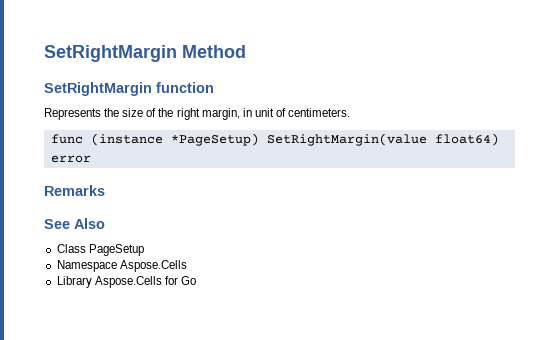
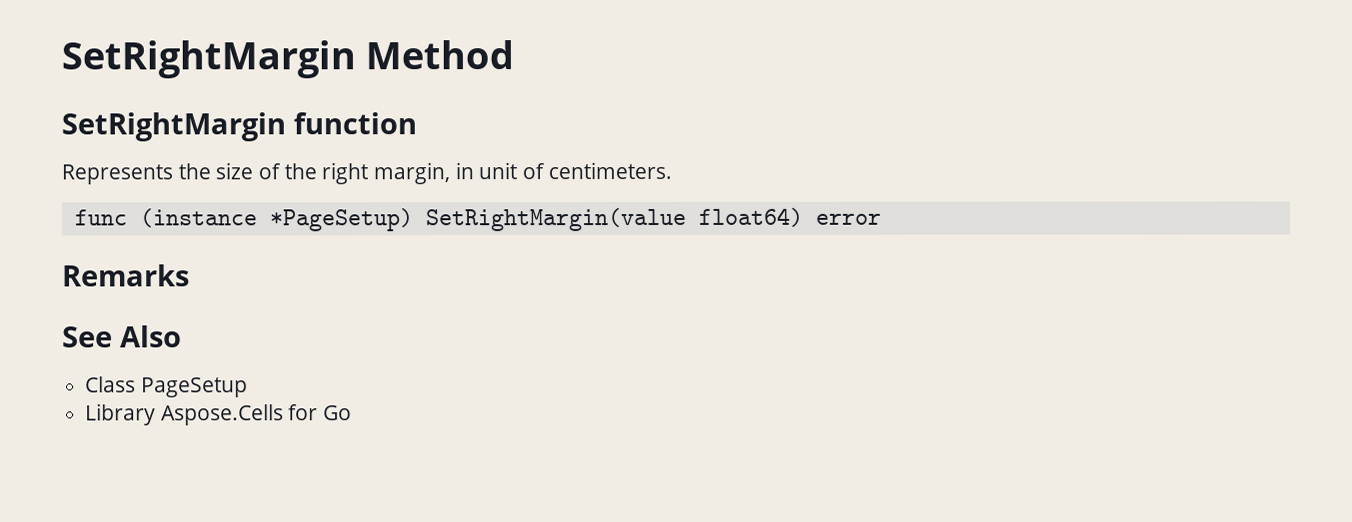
- Namespace Aspose.Cells

